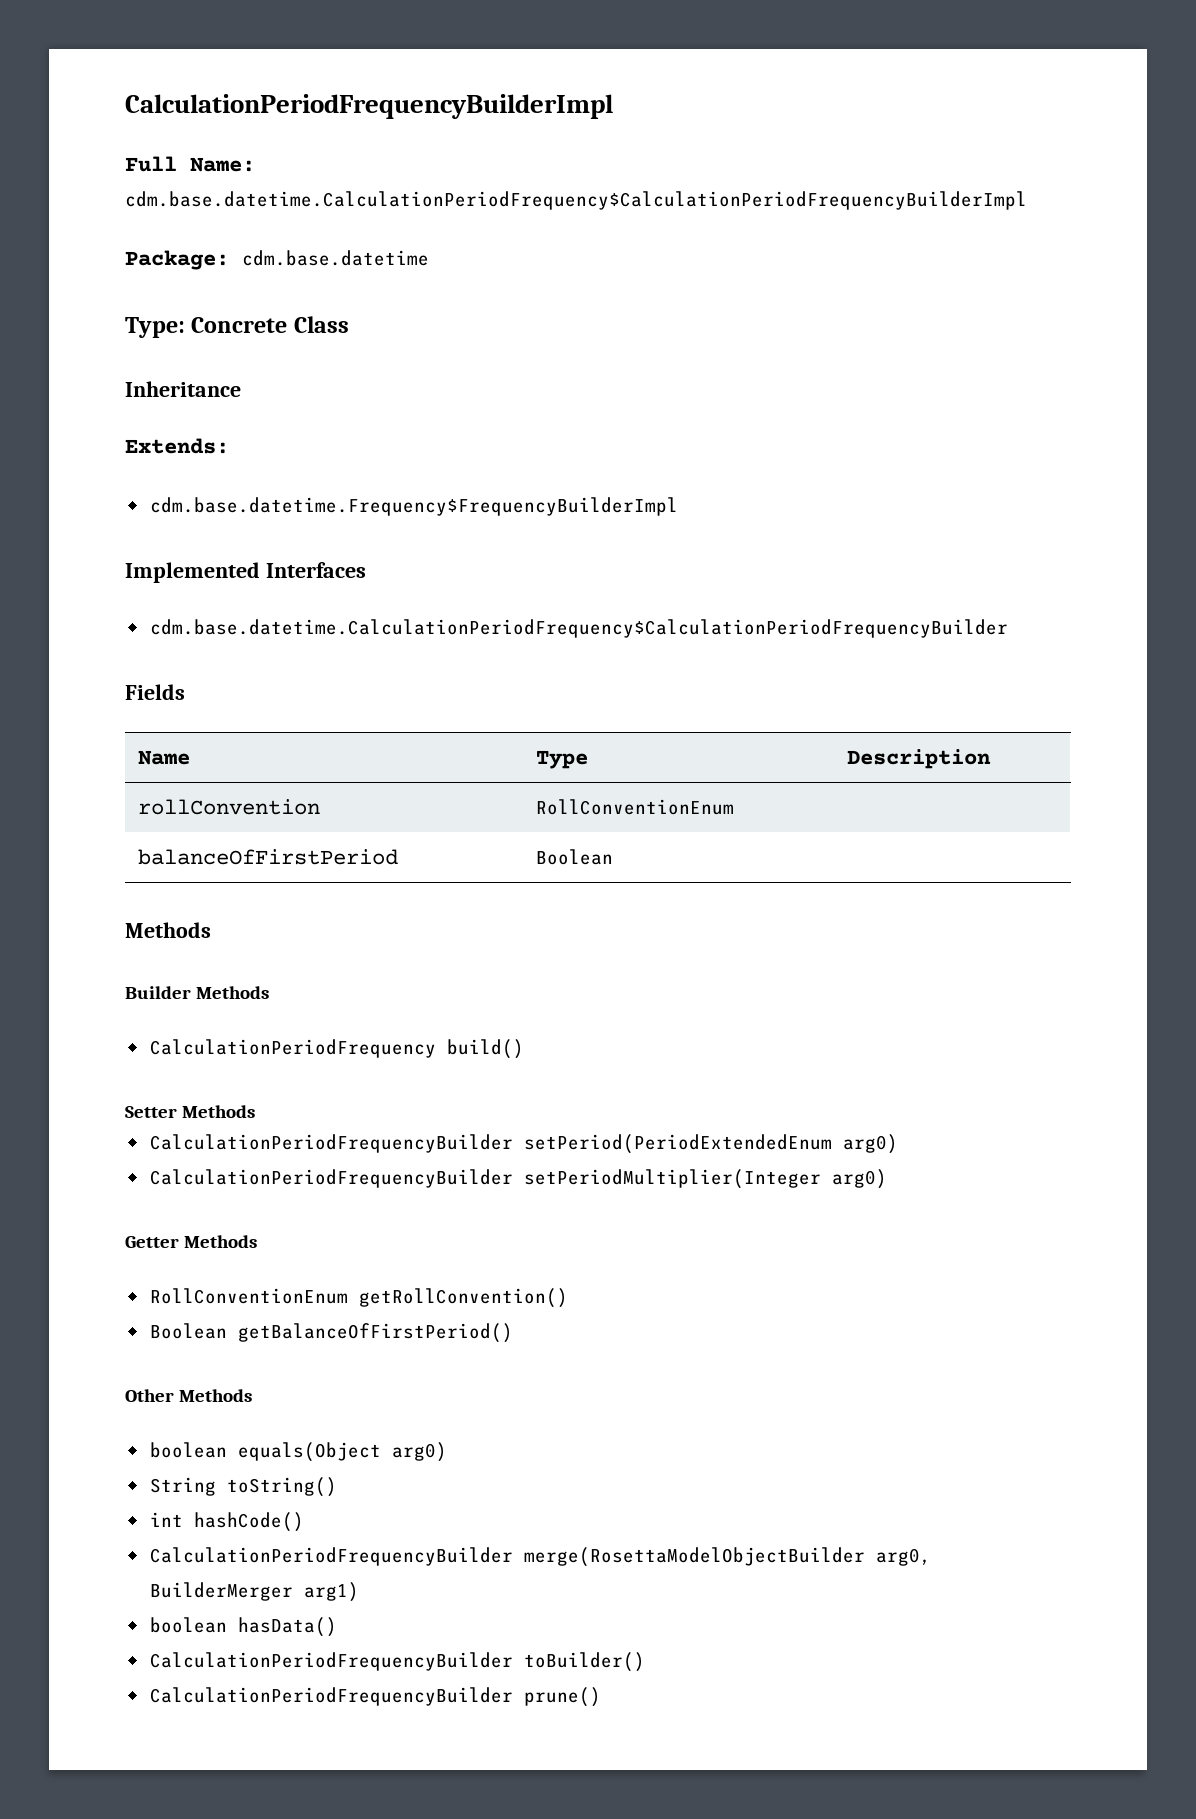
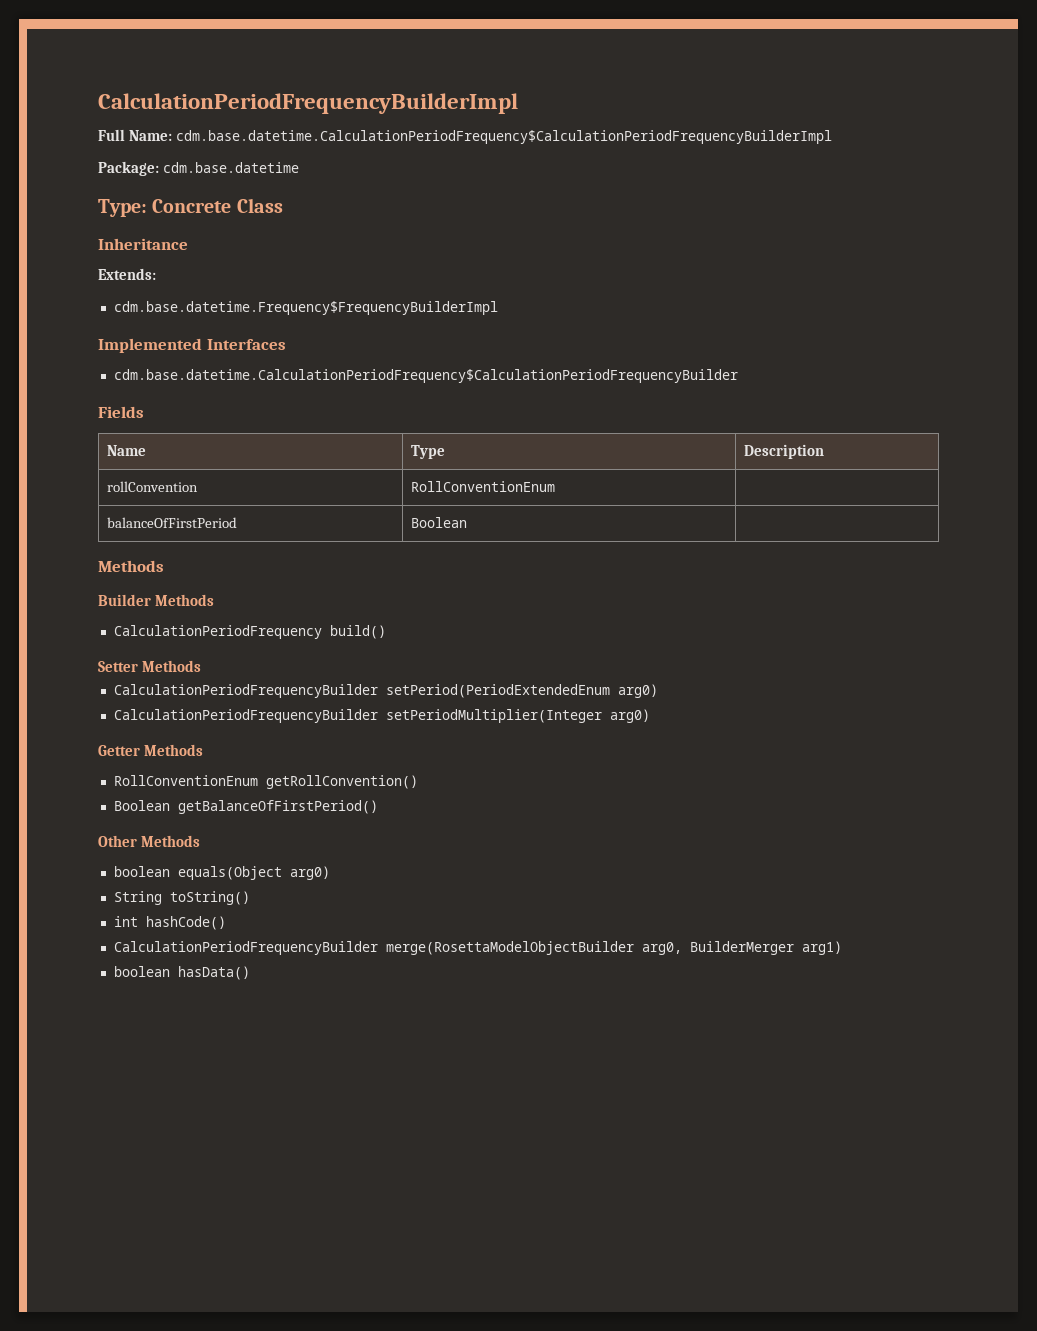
- CalculationPeriodFrequencyBuilder toBuilder()
- CalculationPeriodFrequencyBuilder prune()

